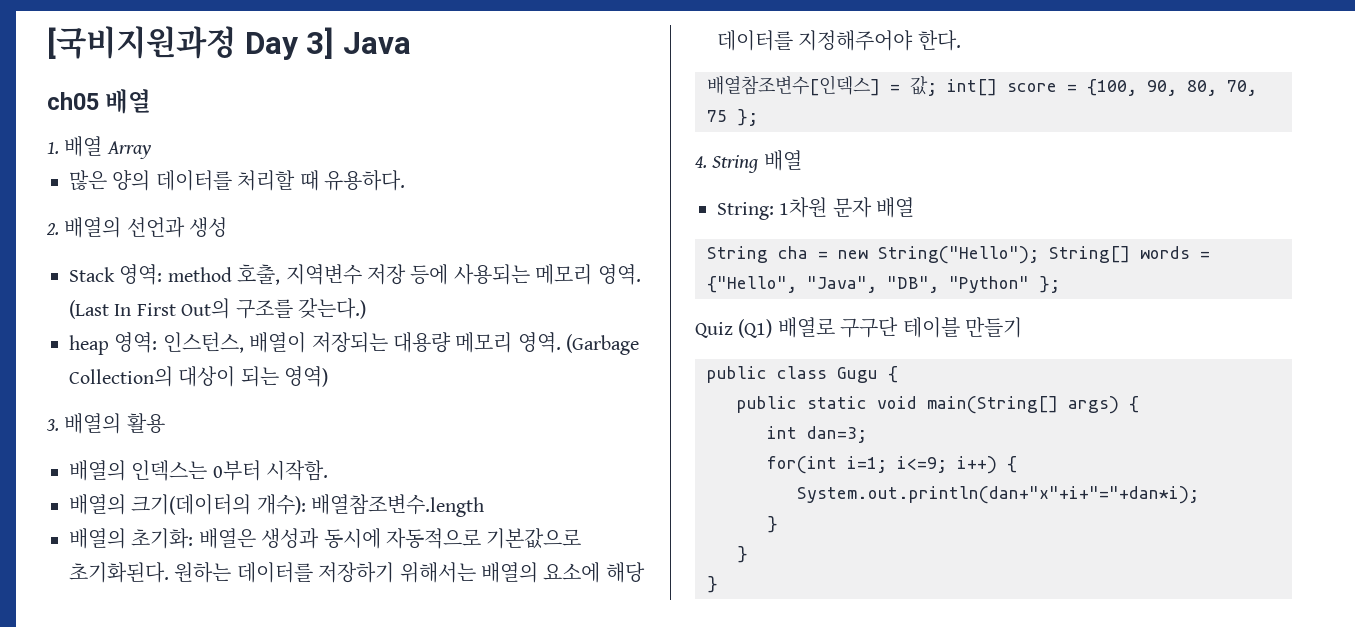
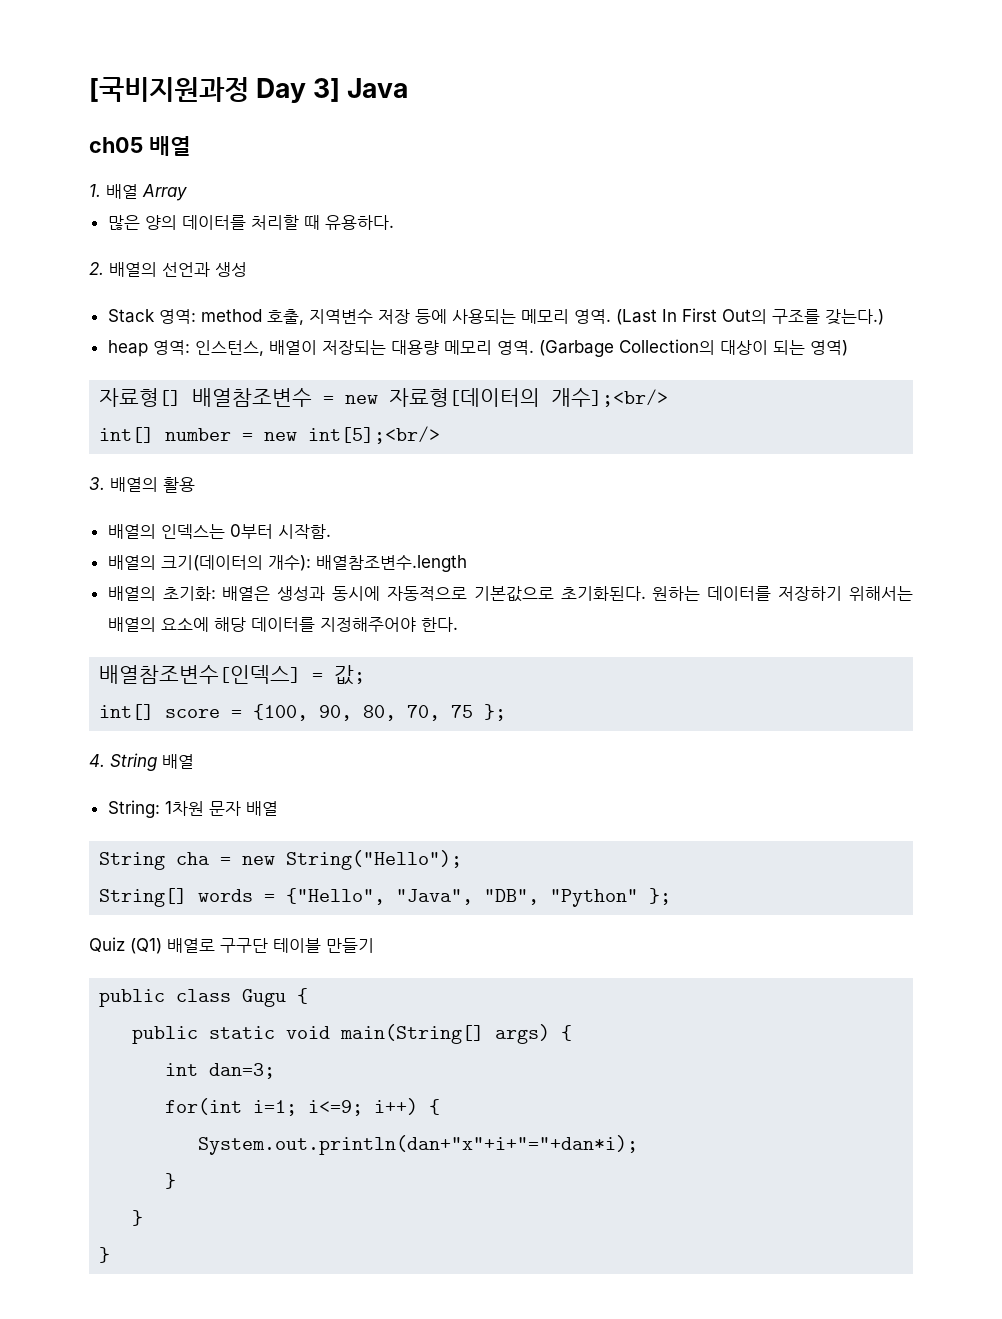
+ 자료형[] 배열참조변수 = new 자료형[데이터의 개수];<br/>
+ int[] number = new int[5];<br/>
- 배열참조변수[인덱스] = 값; int[] score = {100, 90, 80, 70, 75 };
+ 배열참조변수[인덱스] = 값;
+ int[] score = {100, 90, 80, 70, 75 };
- String cha = new String("Hello"); String[] words = {"Hello", "Java", "DB", "Python" };
+ String cha = new String("Hello");
+ String[] words = {"Hello", "Java", "DB", "Python" };

